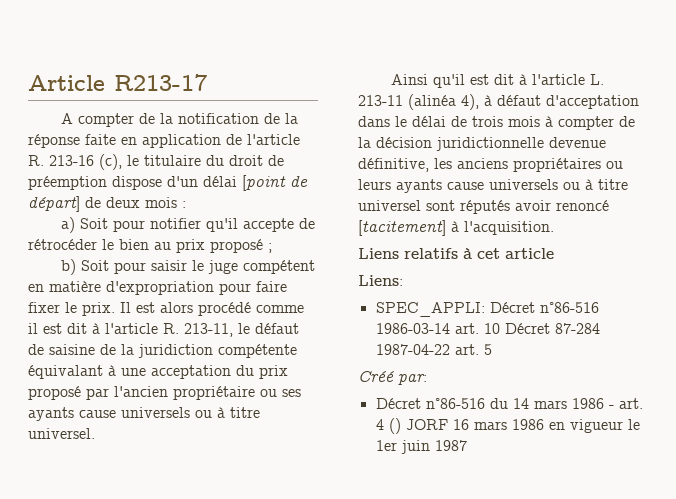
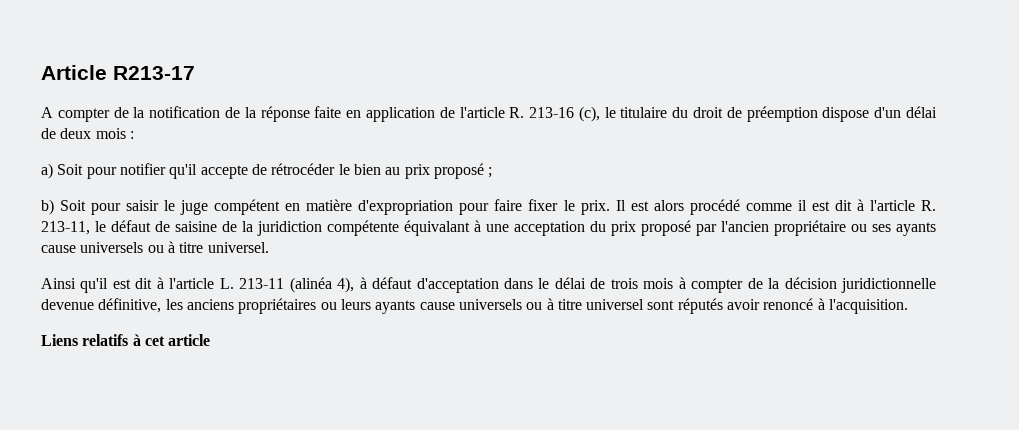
- A compter de la notification de la réponse faite en application de l'article R. 213-16 (c), le titulaire du droit de préemption dispose d'un délai [point de départ] de deux mois :
+ A compter de la notification de la réponse faite en application de l'article R. 213-16 (c), le titulaire du droit de préemption dispose d'un délai de deux mois :
- Ainsi qu'il est dit à l'article L. 213-11 (alinéa 4), à défaut d'acceptation dans le délai de trois mois à compter de la décision juridictionnelle devenue définitive, les anciens propriétaires ou leurs ayants cause universels ou à titre universel sont réputés avoir renoncé [tacitement] à l'acquisition.
+ Ainsi qu'il est dit à l'article L. 213-11 (alinéa 4), à défaut d'acceptation dans le délai de trois mois à compter de la décision juridictionnelle devenue définitive, les anciens propriétaires ou leurs ayants cause universels ou à titre universel sont réputés avoir renoncé à l'acquisition.
- Liens:
- SPEC_APPLI: Décret n°86-516 1986-03-14 art. 10 Décret 87-284 1987-04-22 art. 5
- Créé par:
- Décret n°86-516 du 14 mars 1986 - art. 4 () JORF 16 mars 1986 en vigueur le 1er juin 1987

